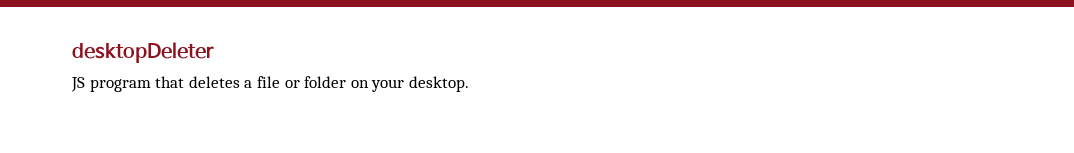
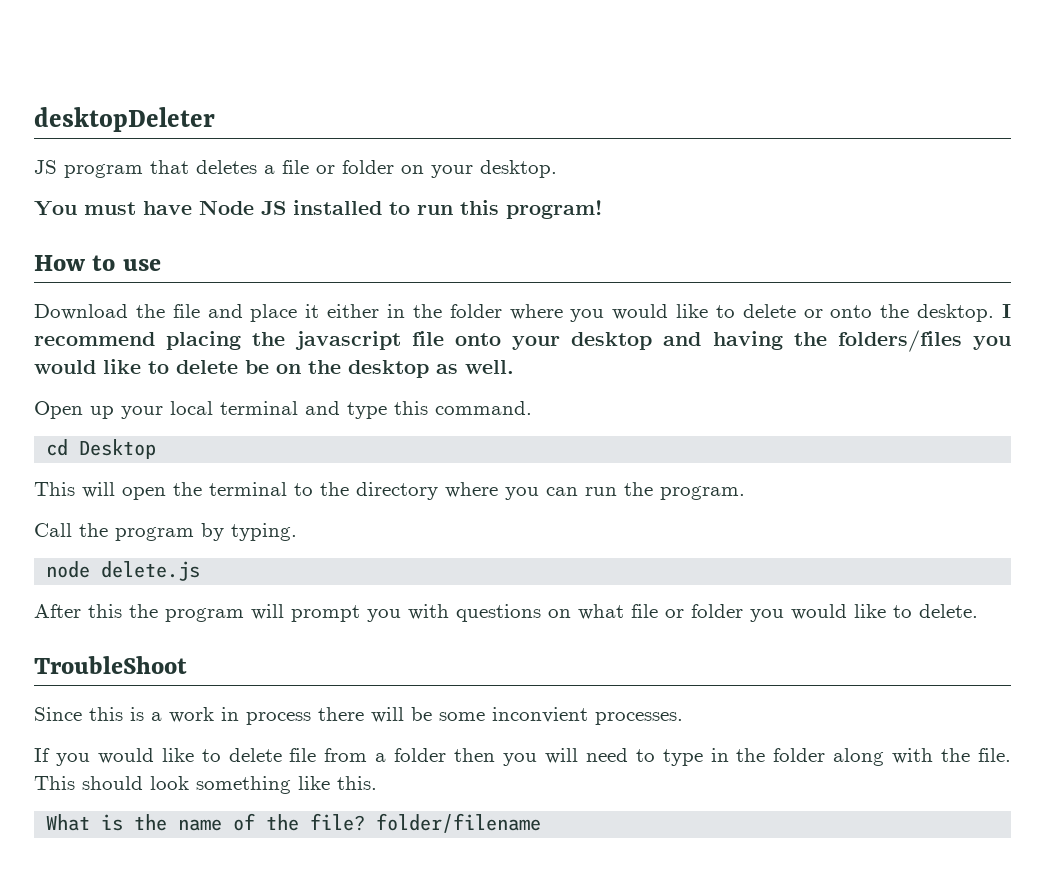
+ You must have Node JS installed to run this program!
+ How to use
+ Download the file and place it either in the folder where you would like to delete or onto the desktop. I recommend placing the javascript file onto your desktop and having the folders/files you would like to delete be on the desktop as well.
+ Open up your local terminal and type this command.
+ cd Desktop
+ This will open the terminal to the directory where you can run the program.
+ Call the program by typing.
+ node delete.js
+ After this the program will prompt you with questions on what file or folder you would like to delete.
+ TroubleShoot
+ Since this is a work in process there will be some inconvient processes.
+ If you would like to delete file from a folder then you will need to type in the folder along with the file. This should look something like this.
+ What is the name of the file? folder/filename

